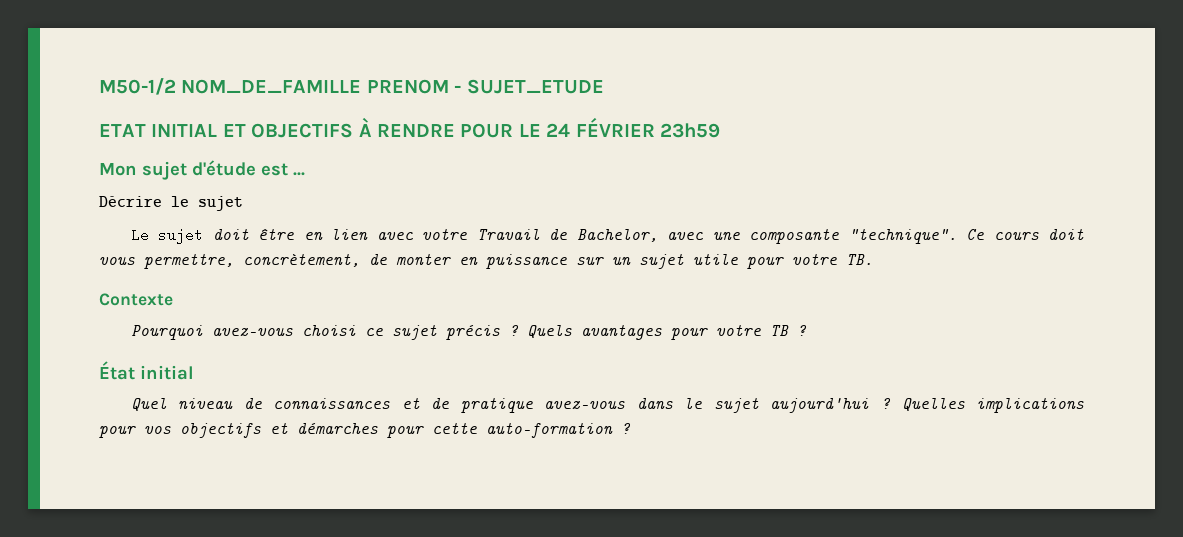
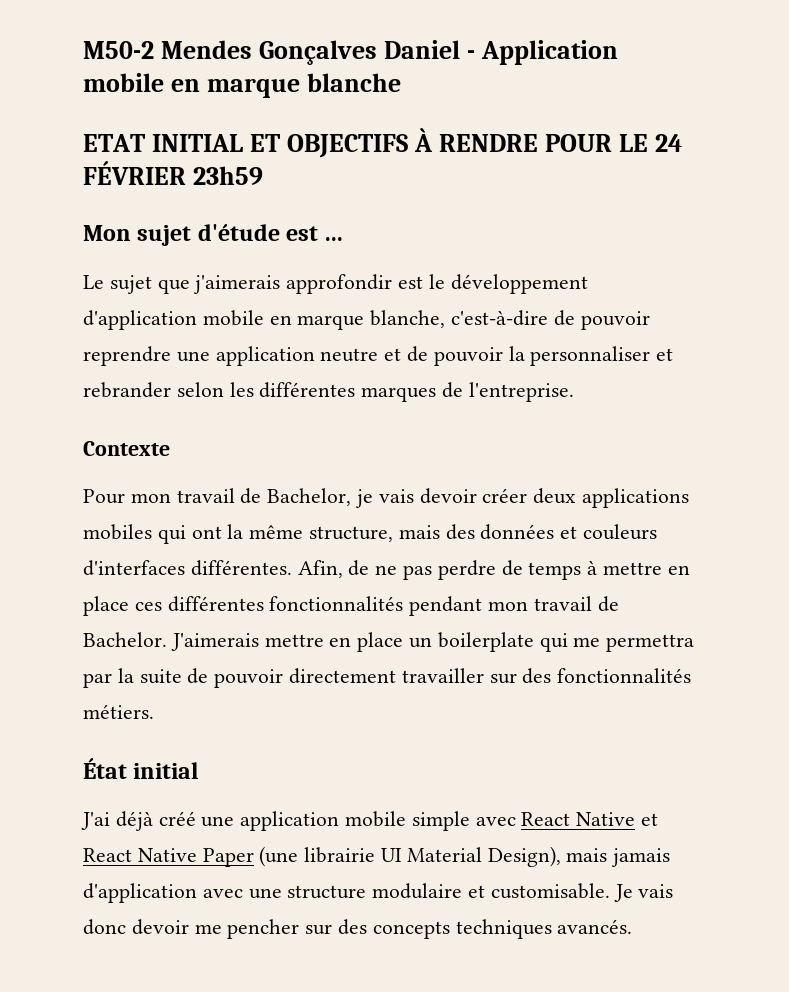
- M50-1/2 NOM_DE_FAMILLE PRENOM - SUJET_ETUDE
+ M50-2 Mendes Gonçalves Daniel - Application mobile en marque blanche
- Décrire le sujet
- Le sujet doit être en lien avec votre Travail de Bachelor, avec une composante "technique". Ce cours doit vous permettre, concrètement, de monter en puissance sur un sujet utile pour votre TB.
+ Le sujet que j'aimerais approfondir est le développement d'application mobile en marque blanche, c'est-à-dire de pouvoir reprendre une application neutre et de pouvoir la personnaliser et rebrander selon les différentes marques de l'entreprise.
  Contexte
- Pourquoi avez-vous choisi ce sujet précis ? Quels avantages pour votre TB ?
+ Pour mon travail de Bachelor, je vais devoir créer deux applications mobiles qui ont la même structure, mais des données et couleurs d'interfaces différentes. Afin, de ne pas perdre de temps à mettre en place ces différentes fonctionnalités pendant mon travail de Bachelor. J'aimerais mettre en place un boilerplate qui me permettra par la suite de pouvoir directement travailler sur des fonctionnalités métiers.
  État initial
- Quel niveau de connaissances et de pratique avez-vous dans le sujet aujourd'hui ? Quelles implications pour vos objectifs et démarches pour cette auto-formation ?
+ J'ai déjà créé une application mobile simple avec React Native et React Native Paper (une librairie UI Material Design), mais jamais d'application avec une structure modulaire et customisable. Je vais donc devoir me pencher sur des concepts techniques avancés.

